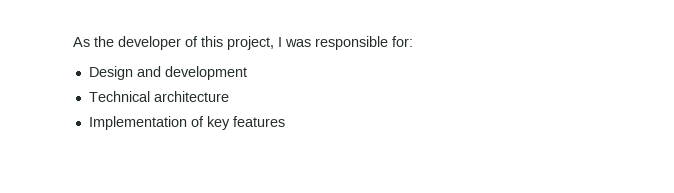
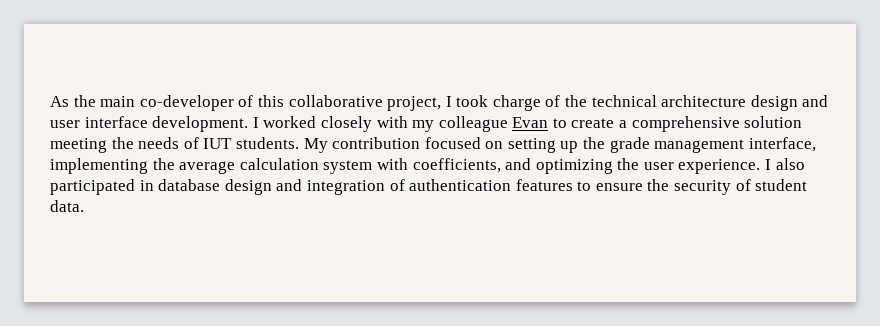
- As the developer of this project, I was responsible for:
- Design and development
- Technical architecture
- Implementation of key features
+ As the main co-developer of this collaborative project, I took charge of the technical architecture design and user interface development. I worked closely with my colleague Evan to create a comprehensive solution meeting the needs of IUT students. My contribution focused on setting up the grade management interface, implementing the average calculation system with coefficients, and optimizing the user experience. I also participated in database design and integration of authentication features to ensure the security of student data.

